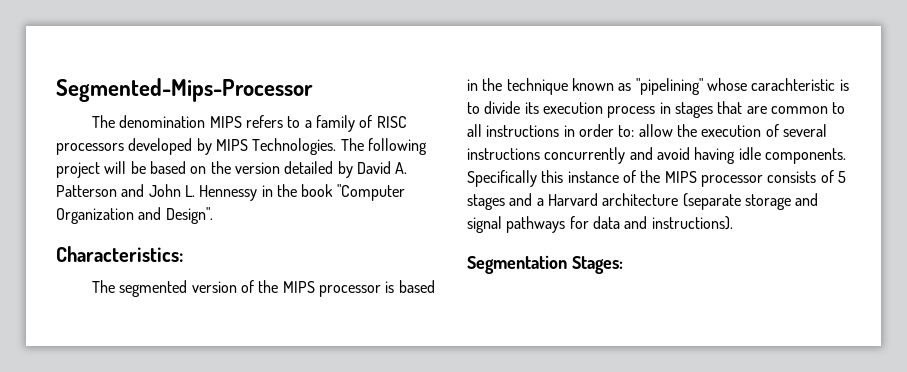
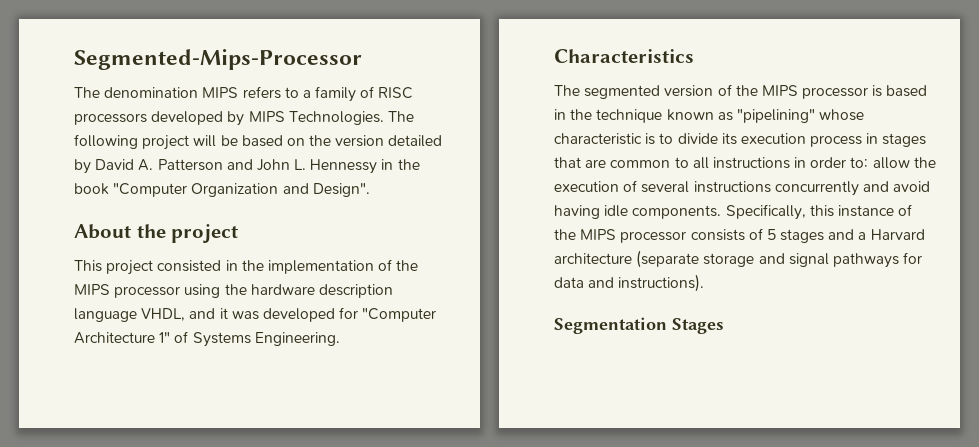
- Characteristics:
+ About the project
+ This project consisted in the implementation of the MIPS processor using the hardware description language VHDL, and it was developed for "Computer Architecture 1" of Systems Engineering.
+ Characteristics
- The segmented version of the MIPS processor is based in the technique known as "pipelining" whose carachteristic is to divide its execution process in stages that are common to all instructions in order to: allow the execution of several instructions concurrently and avoid having idle components.
+ The segmented version of the MIPS processor is based in the technique known as "pipelining" whose characteristic is to divide its execution process in stages that are common to all instructions in order to: allow the execution of several instructions concurrently and avoid having idle components.
- Specifically this instance of the MIPS processor consists of 5 stages and a Harvard architecture (separate storage and signal pathways for data and instructions).
+ Specifically, this instance of the MIPS processor consists of 5 stages and a Harvard architecture (separate storage and signal pathways for data and instructions).
- Segmentation Stages:
+ Segmentation Stages

